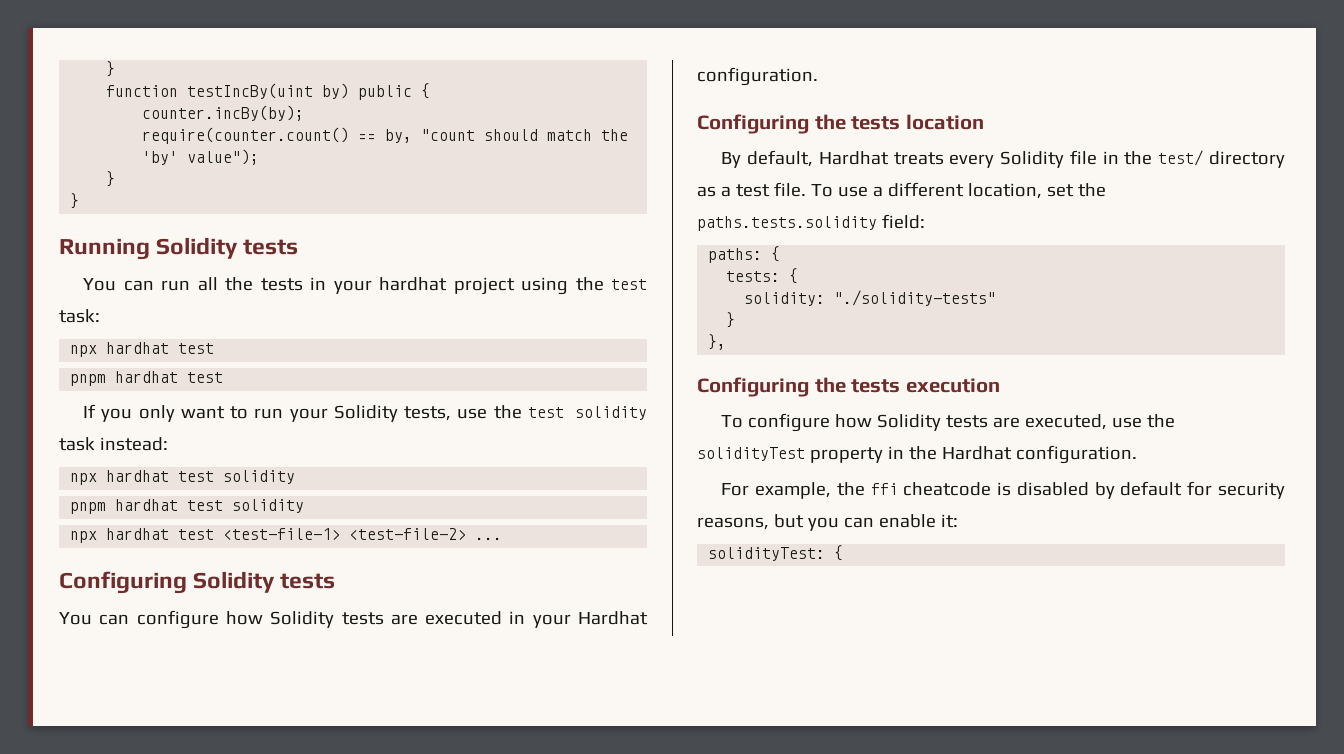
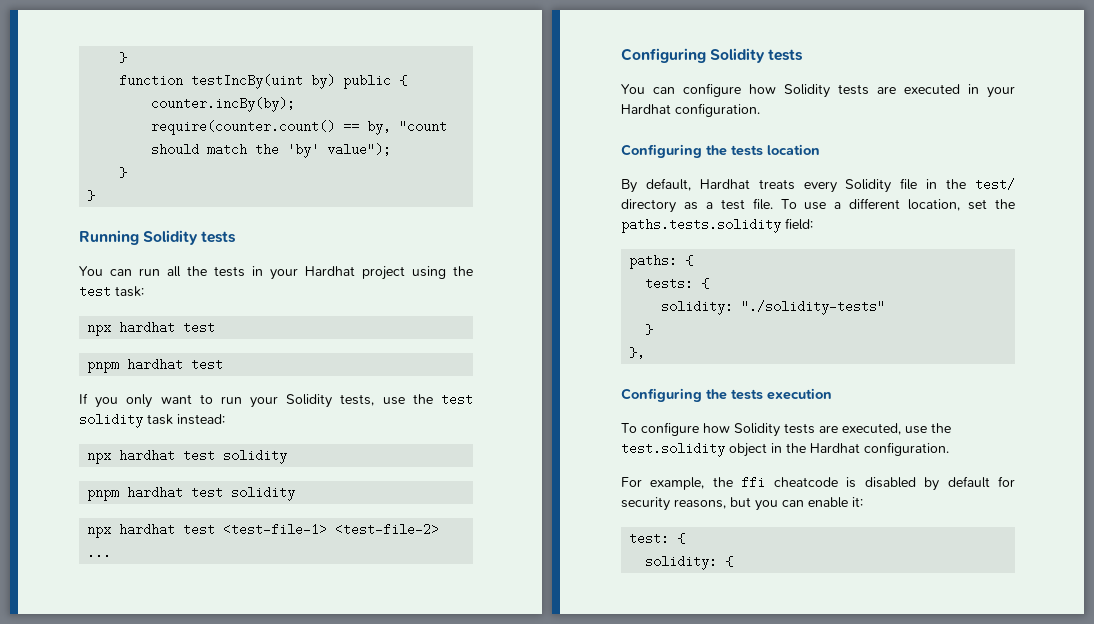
- You can run all the tests in your hardhat project using the test task:
+ You can run all the tests in your Hardhat project using the test task:
- To configure how Solidity tests are executed, use the solidityTest property in the Hardhat configuration.
+ To configure how Solidity tests are executed, use the test.solidity object in the Hardhat configuration.
- solidityTest: {
+ test: {
+ solidity: {

